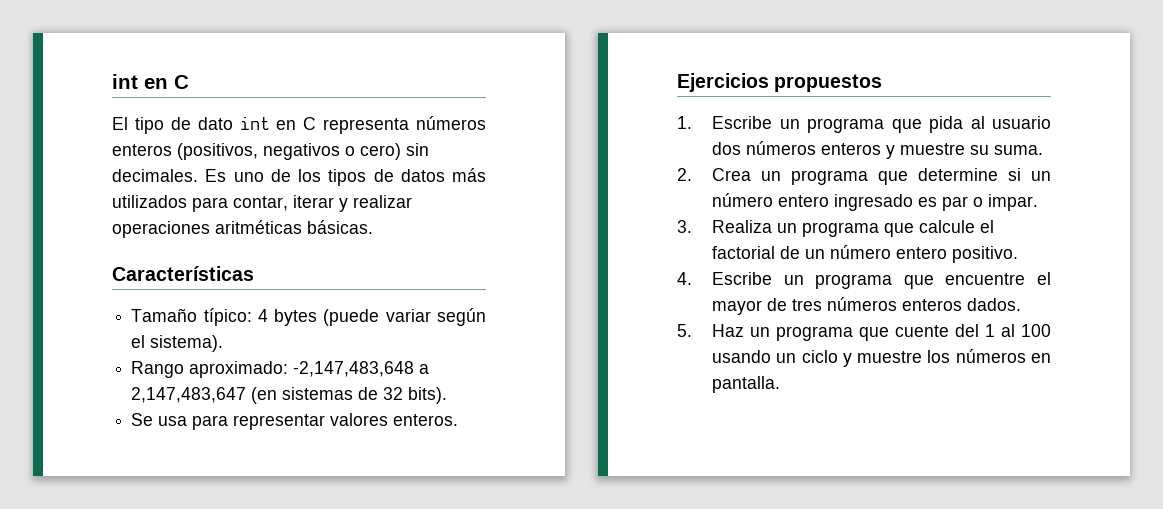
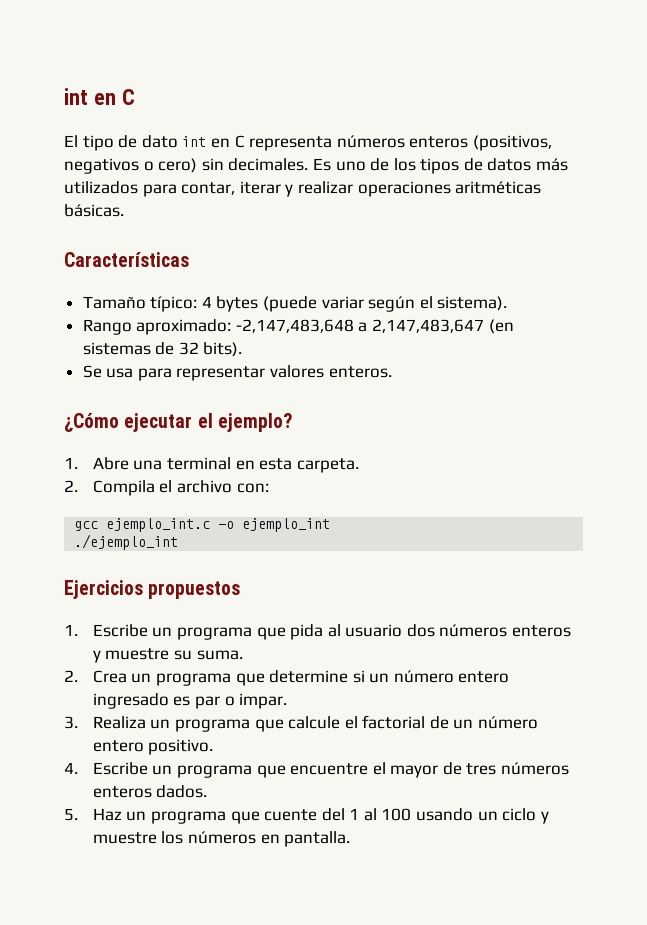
+ ¿Cómo ejecutar el ejemplo?
+ 1. Abre una terminal en esta carpeta.
+ 2. Compila el archivo con:
+ gcc ejemplo_int.c -o ejemplo_int
+ ./ejemplo_int

